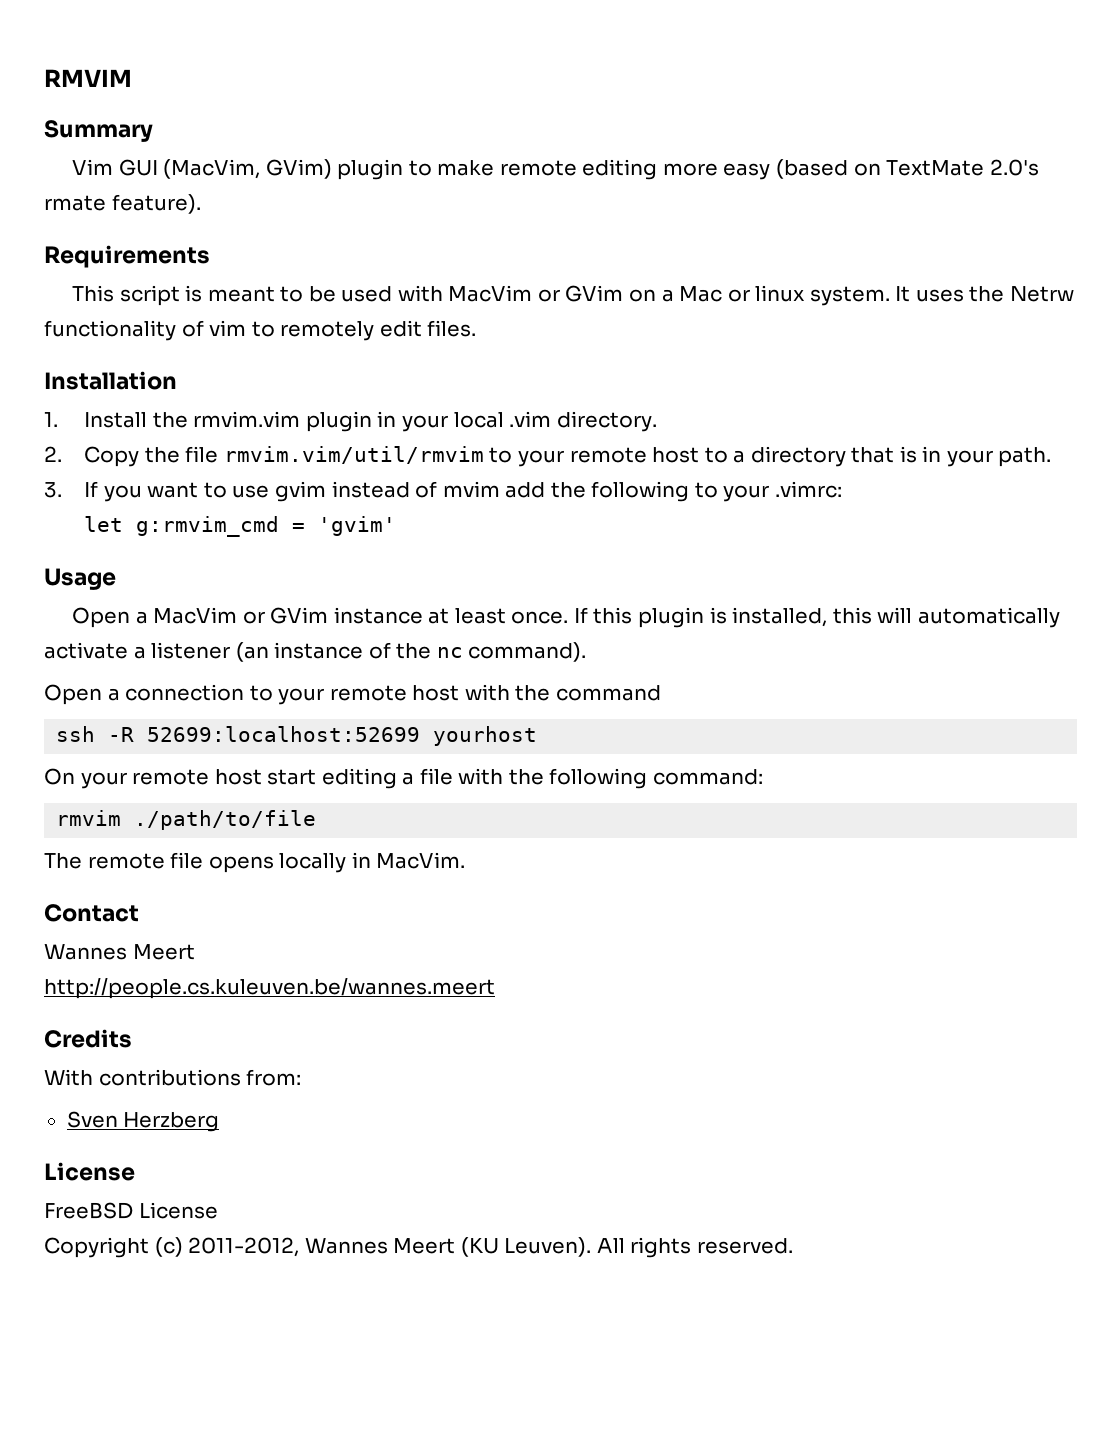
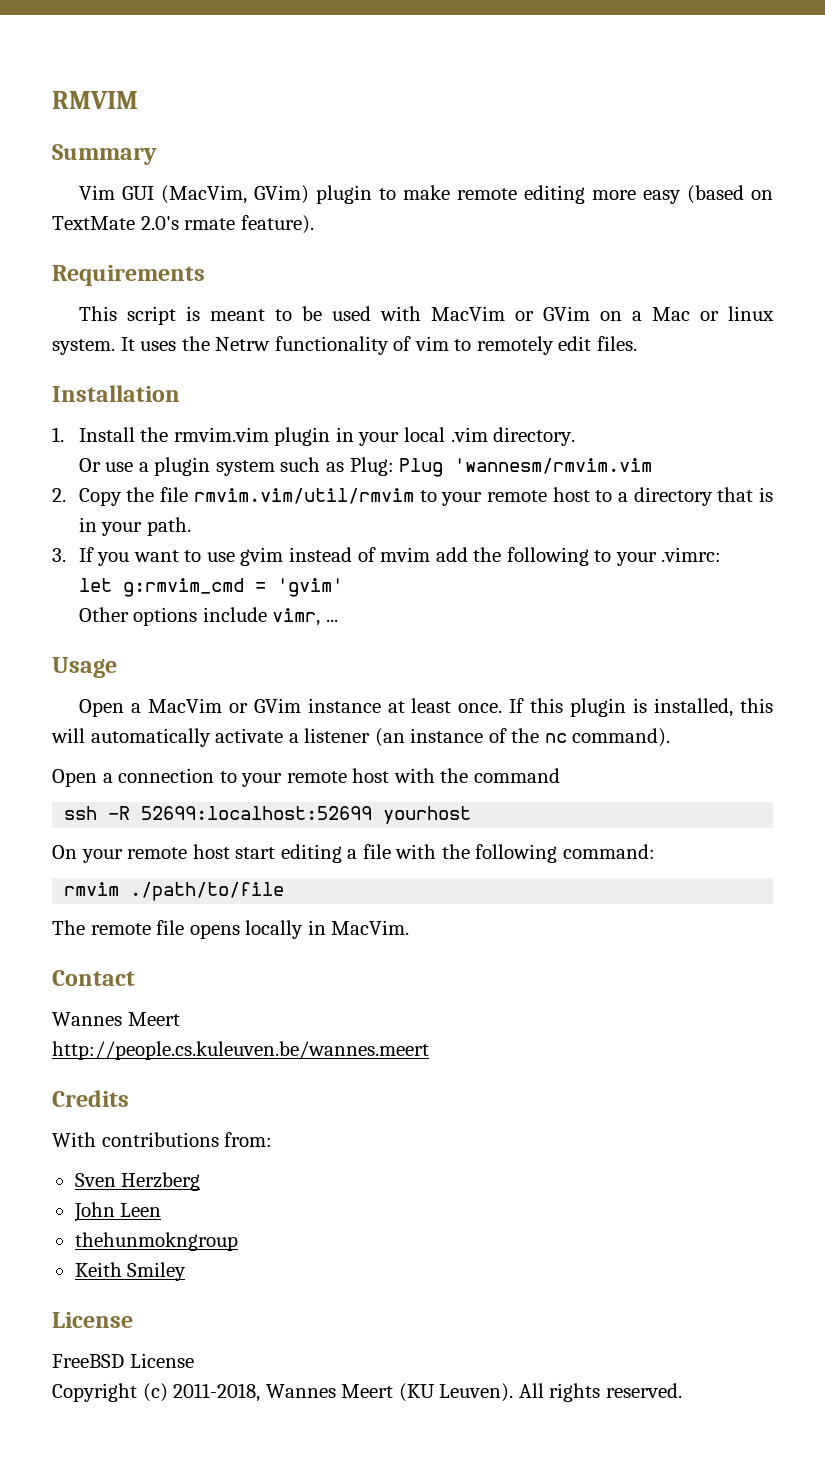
+ Or use a plugin system such as Plug: Plug 'wannesm/rmvim.vim
+ Other options include vimr, ...
+ John Leen
+ thehunmokngroup
+ Keith Smiley
- Copyright (c) 2011-2012, Wannes Meert (KU Leuven).
+ Copyright (c) 2011-2018, Wannes Meert (KU Leuven).

